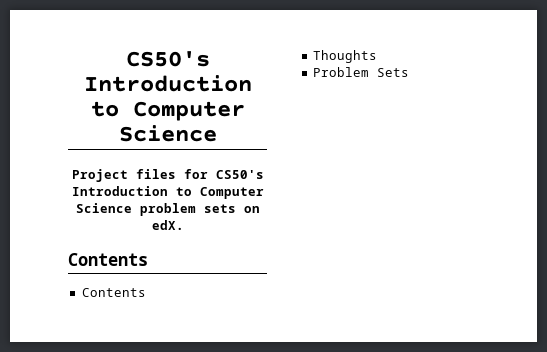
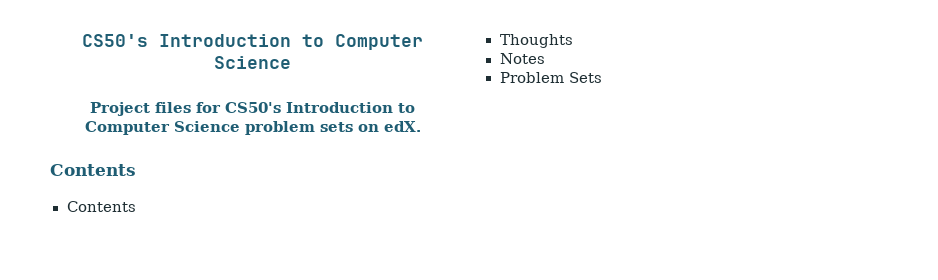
+ Notes

